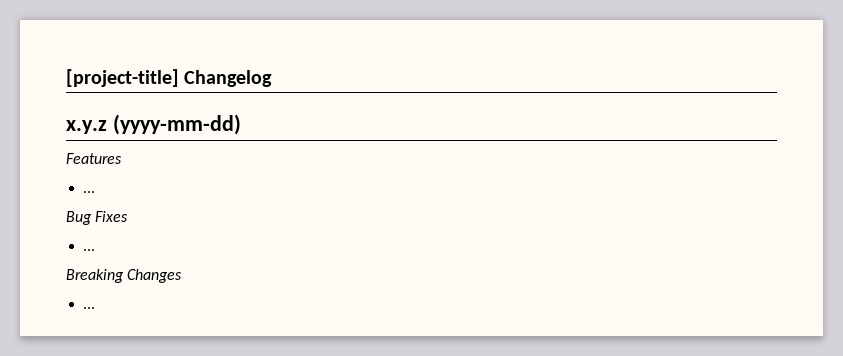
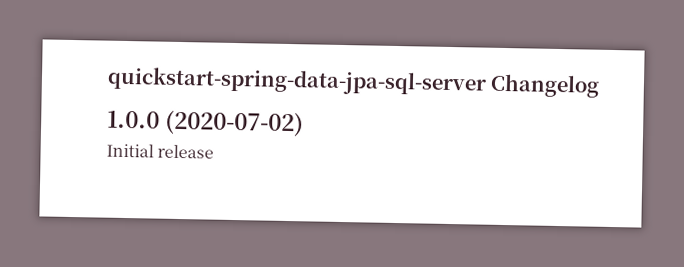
- [project-title] Changelog
+ quickstart-spring-data-jpa-sql-server Changelog
- x.y.z (yyyy-mm-dd)
- Features
- ...
- Bug Fixes
- ...
- Breaking Changes
- ...
+ 1.0.0 (2020-07-02)
+ Initial release

